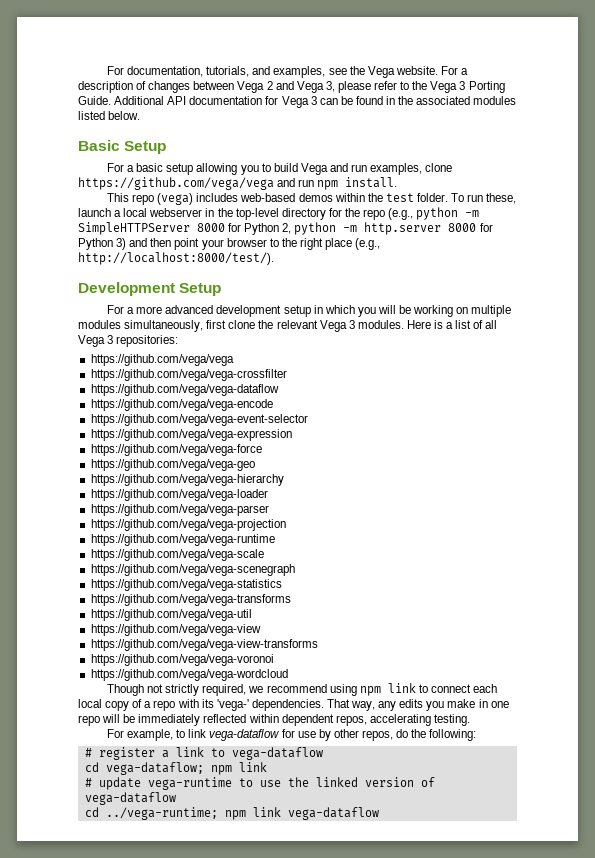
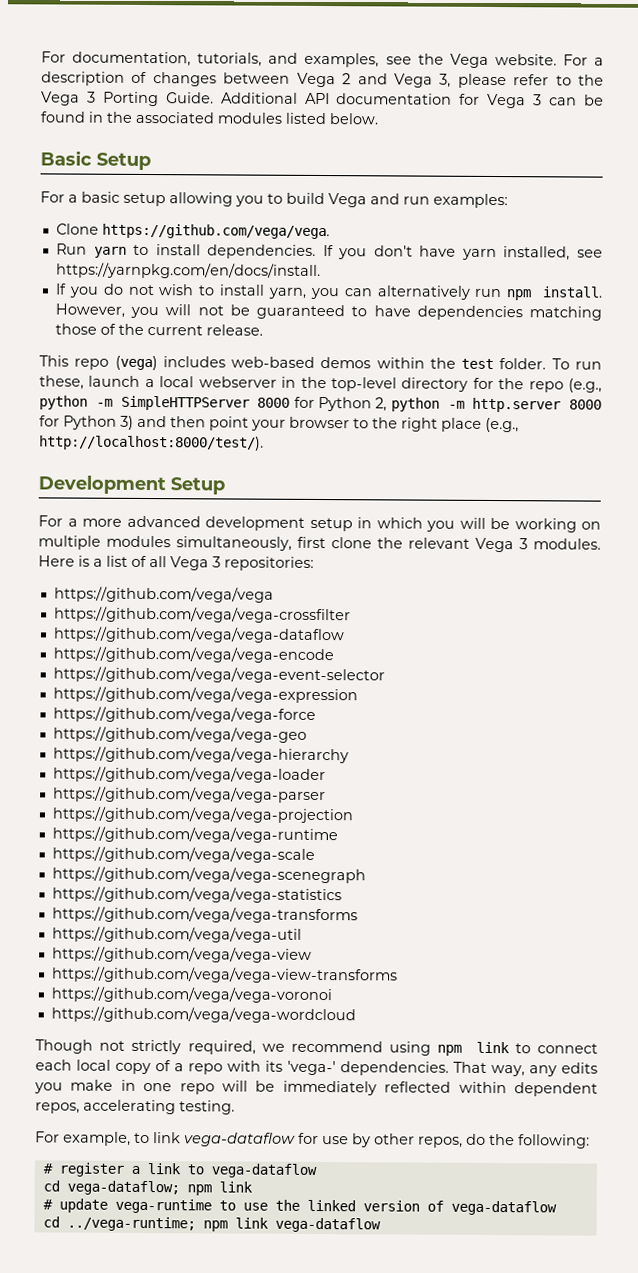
- For a basic setup allowing you to build Vega and run examples, clone https://github.com/vega/vega and run npm install.
+ For a basic setup allowing you to build Vega and run examples:
+ Clone https://github.com/vega/vega.
+ Run yarn to install dependencies. If you don't have yarn installed, see https://yarnpkg.com/en/docs/install.
+ If you do not wish to install yarn, you can alternatively run npm install. However, you will not be guaranteed to have dependencies matching those of the current release.

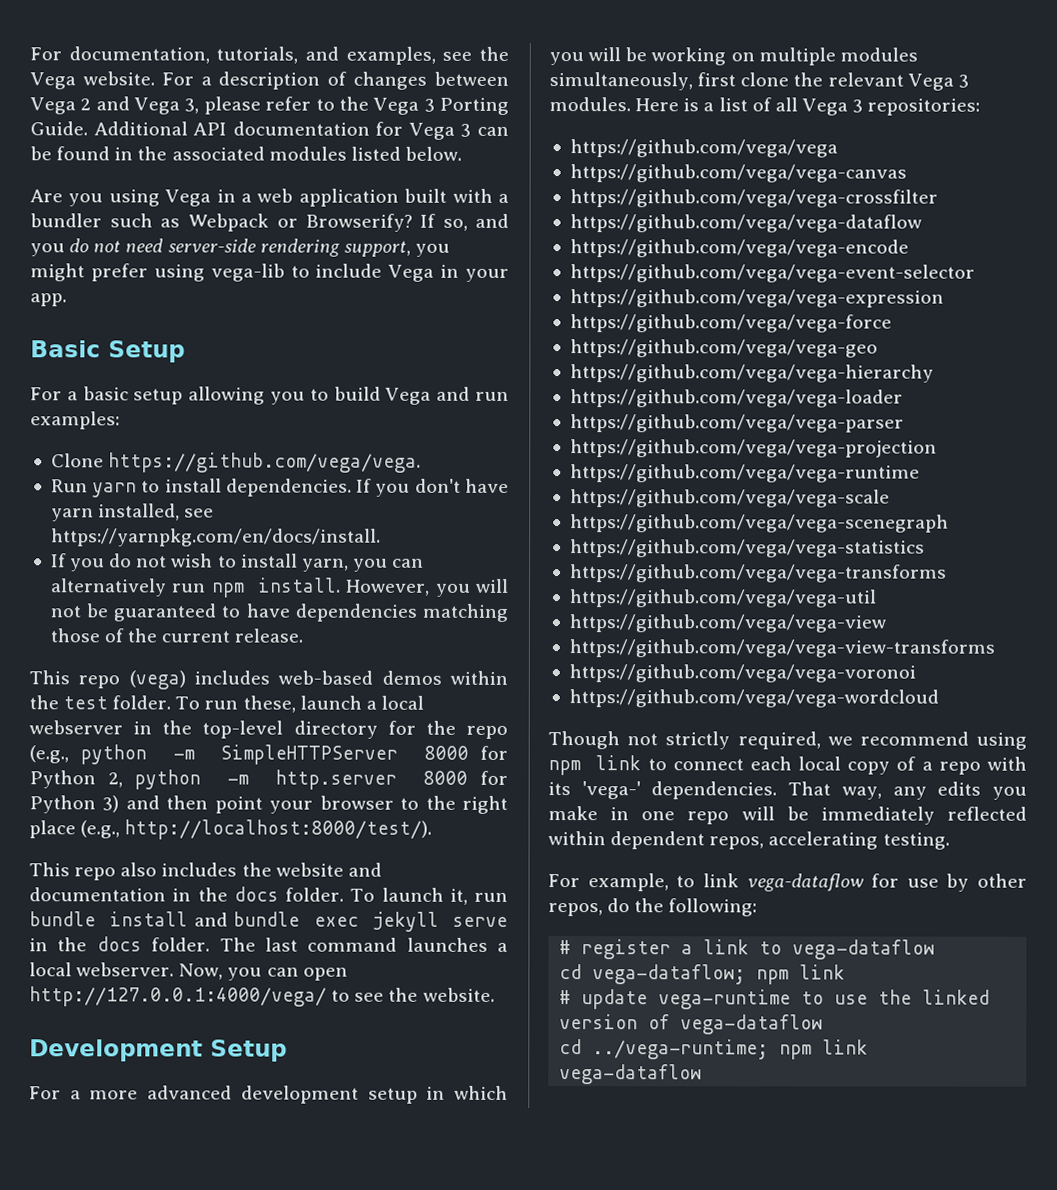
+ Are you using Vega in a web application built with a bundler such as Webpack or Browserify? If so, and you do not need server-side rendering support, you might prefer using vega-lib to include Vega in your app.
+ This repo also includes the website and documentation in the docs folder. To launch it, run bundle install and bundle exec jekyll serve in the docs folder. The last command launches a local webserver. Now, you can open http://127.0.0.1:4000/vega/ to see the website.
+ https://github.com/vega/vega-canvas

